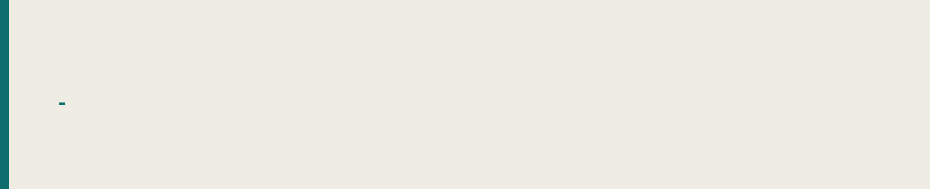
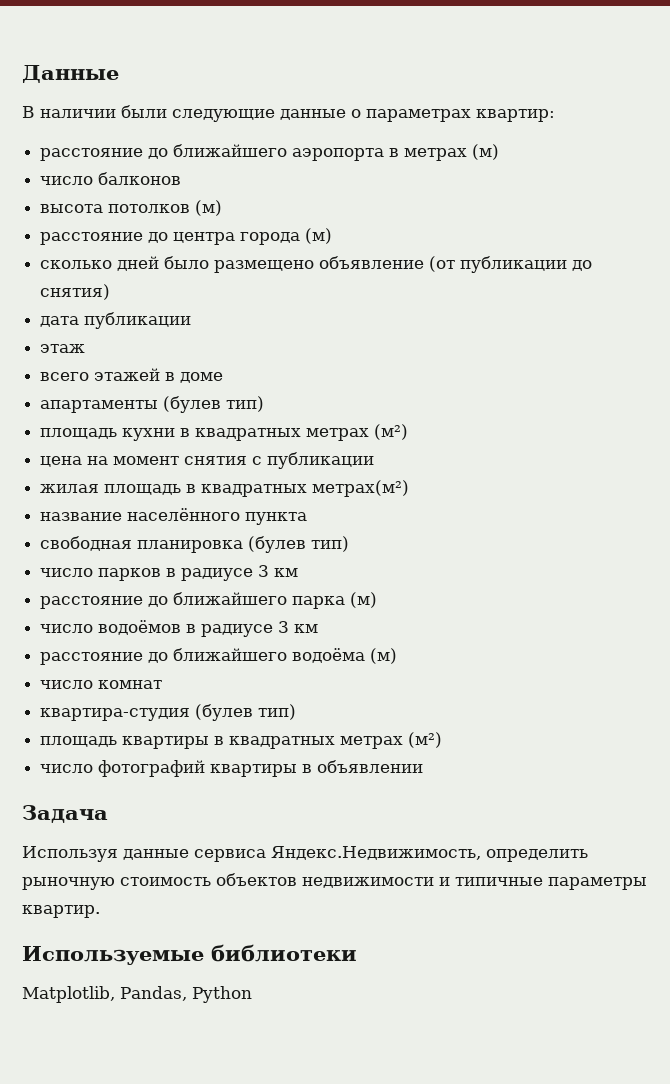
- -
+ Данные
+ В наличии были следующие данные о параметрах квартир:
+ расстояние до ближайшего аэропорта в метрах (м)
+ число балконов
+ высота потолков (м)
+ расстояние до центра города (м)
+ сколько дней было размещено объявление (от публикации до снятия)
+ дата публикации
+ этаж
+ всего этажей в доме
+ апартаменты (булев тип)
+ площадь кухни в квадратных метрах (м²)
+ цена на момент снятия с публикации
+ жилая площадь в квадратных метрах(м²)
+ название населённого пункта
+ свободная планировка (булев тип)
+ число парков в радиусе 3 км
+ расстояние до ближайшего парка (м)
+ число водоёмов в радиусе 3 км
+ расстояние до ближайшего водоёма (м)
+ число комнат
+ квартира-студия (булев тип)
+ площадь квартиры в квадратных метрах (м²)
+ число фотографий квартиры в объявлении
+ Задача
+ Используя данные сервиса Яндекс.Недвижимость, определить рыночную стоимость объектов недвижимости и типичные параметры квартир.
+ Используемые библиотеки
+ Matplotlib, Pandas, Python

